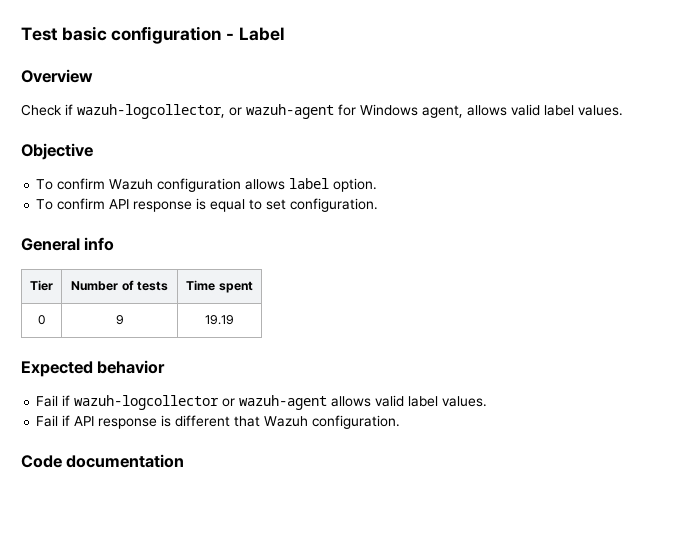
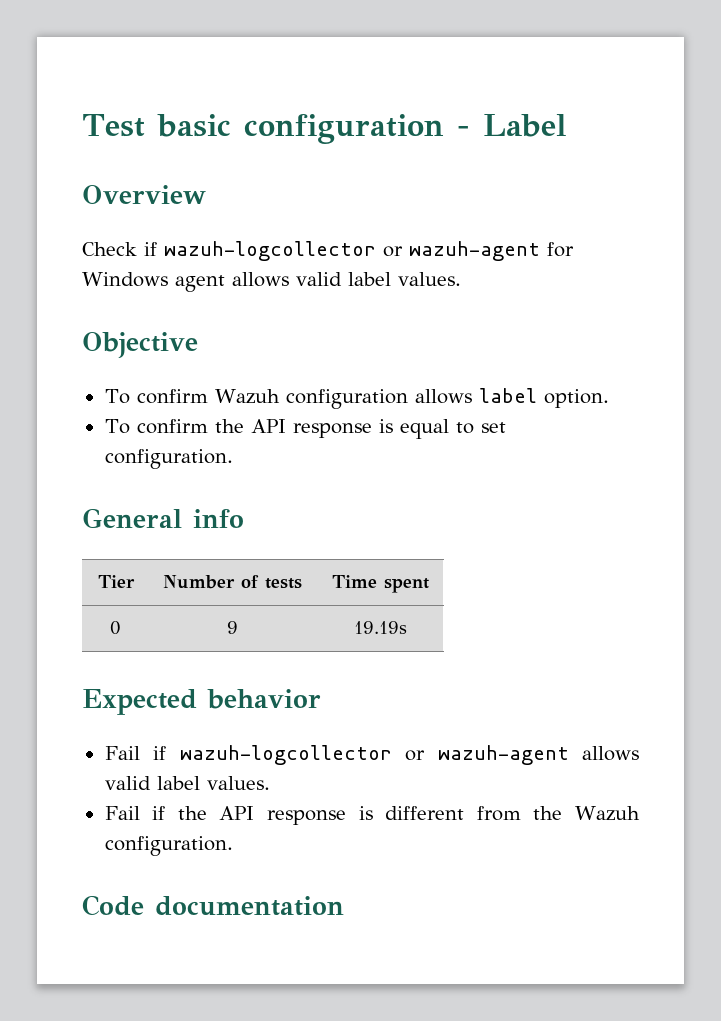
- Check if wazuh-logcollector, or wazuh-agent for Windows agent, allows valid label values.
+ Check if wazuh-logcollector or wazuh-agent for Windows agent allows valid label values.
- To confirm API response is equal to set configuration.
+ To confirm the API response is equal to set configuration.
- 0 | 9 | 19.19
+ 0 | 9 | 19.19s
- Fail if API response is different that Wazuh configuration.
+ Fail if the API response is different from the Wazuh configuration.

